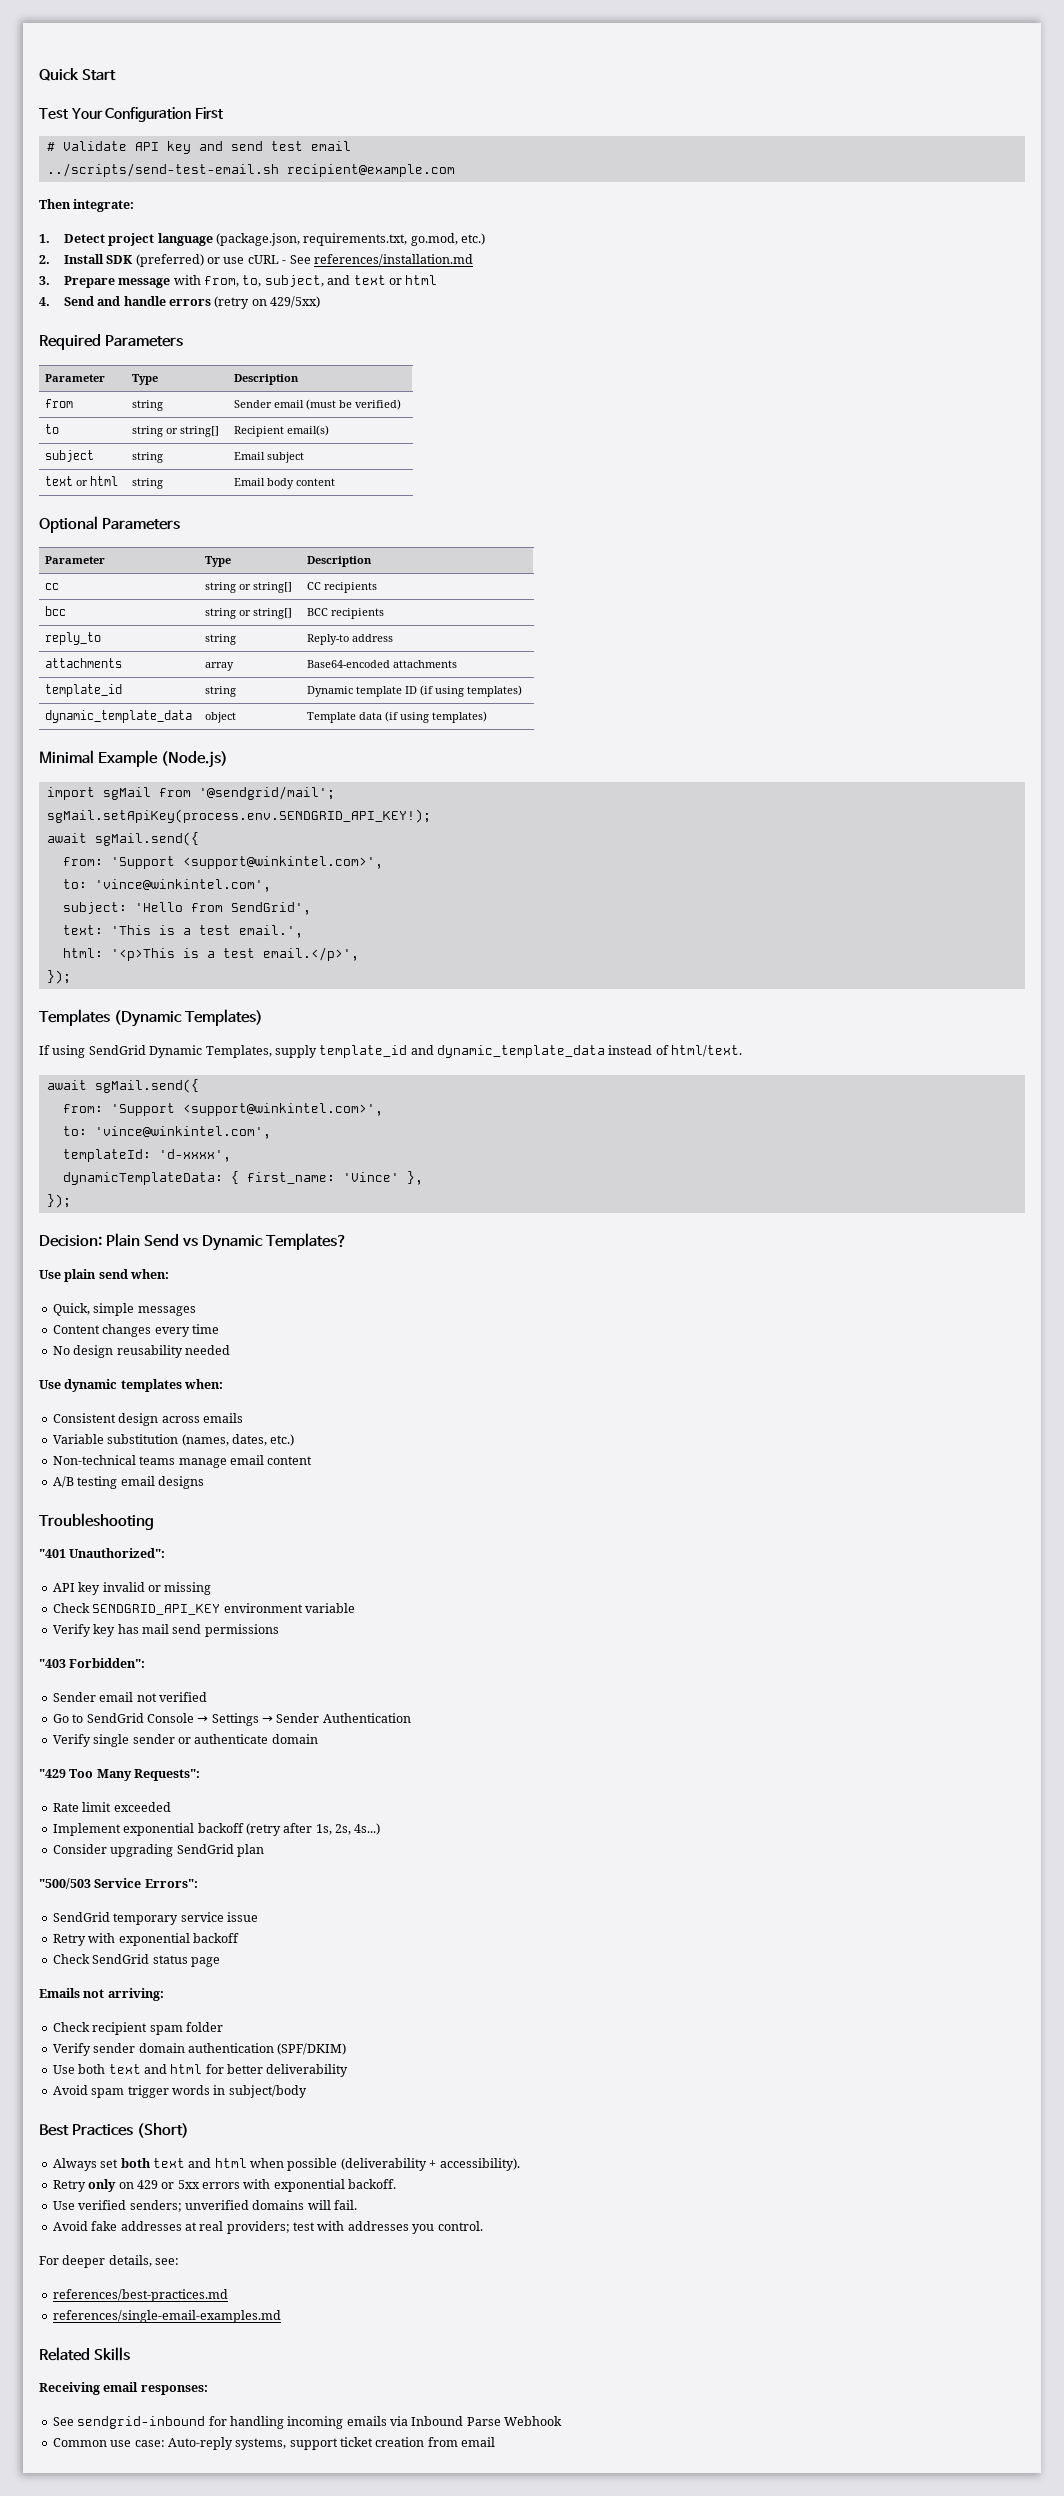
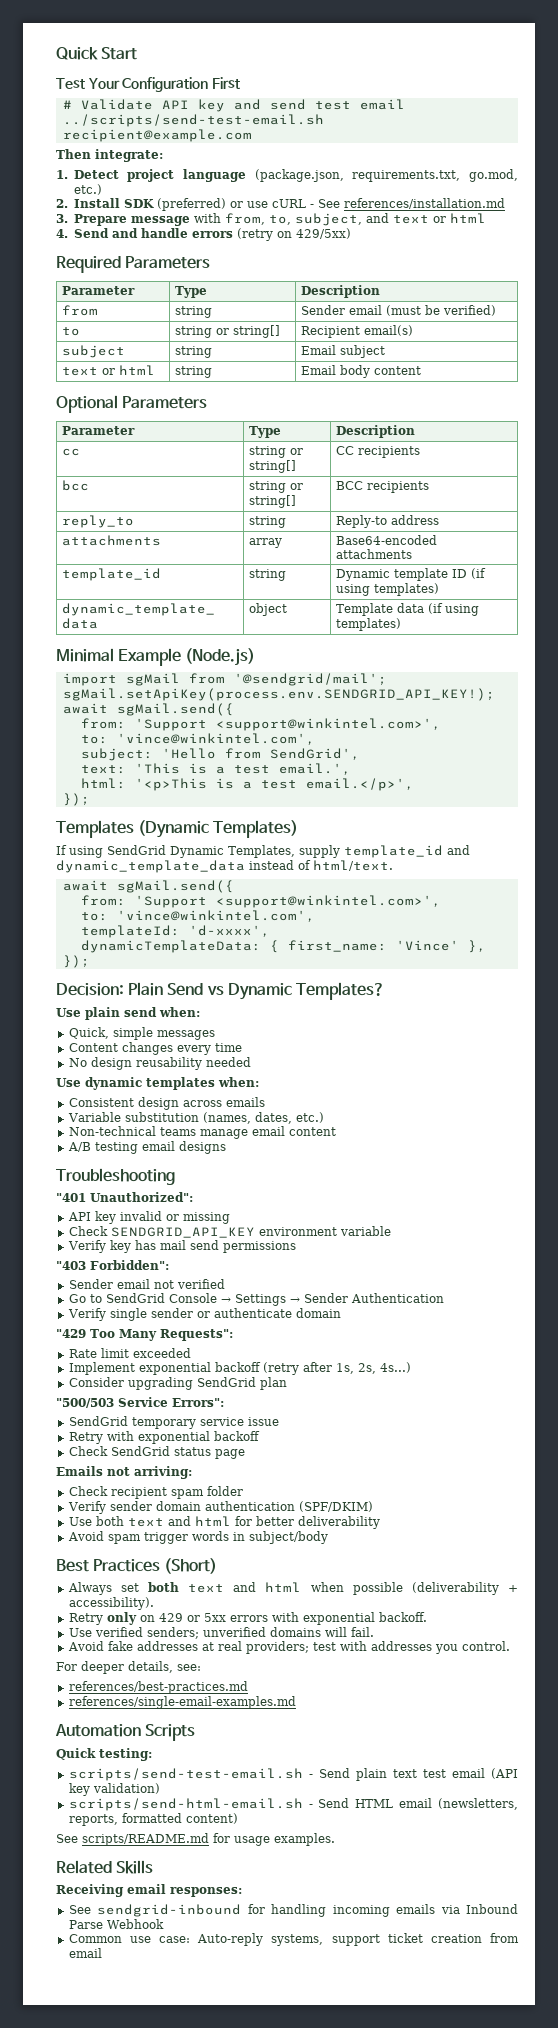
+ Automation Scripts
+ Quick testing:
+ scripts/send-test-email.sh - Send plain text test email (API key validation)
+ scripts/send-html-email.sh - Send HTML email (newsletters, reports, formatted content)
+ See scripts/README.md for usage examples.

